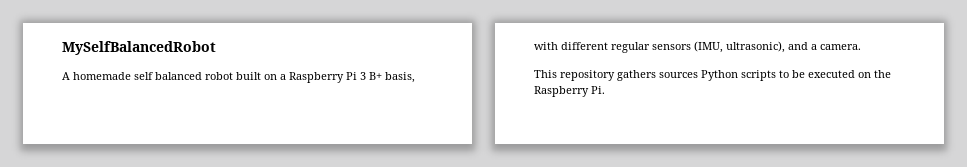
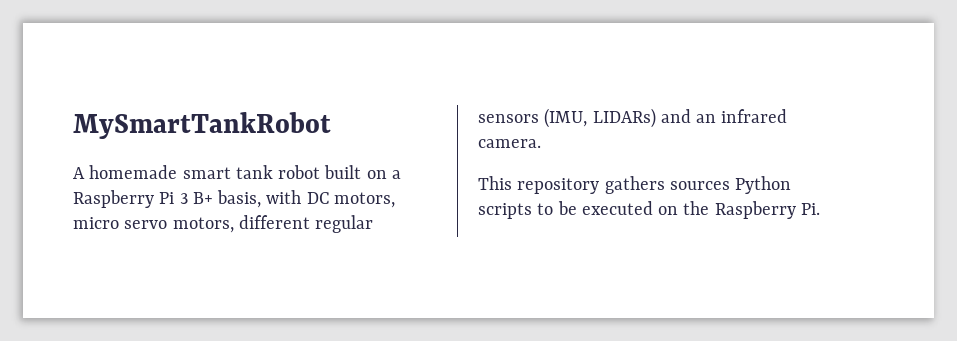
- MySelfBalancedRobot
+ MySmartTankRobot
- A homemade self balanced robot built on a Raspberry Pi 3 B+ basis, with different regular sensors (IMU, ultrasonic), and a camera.
+ A homemade smart tank robot built on a Raspberry Pi 3 B+ basis, with DC motors, micro servo motors, different regular sensors (IMU, LIDARs) and an infrared camera.

